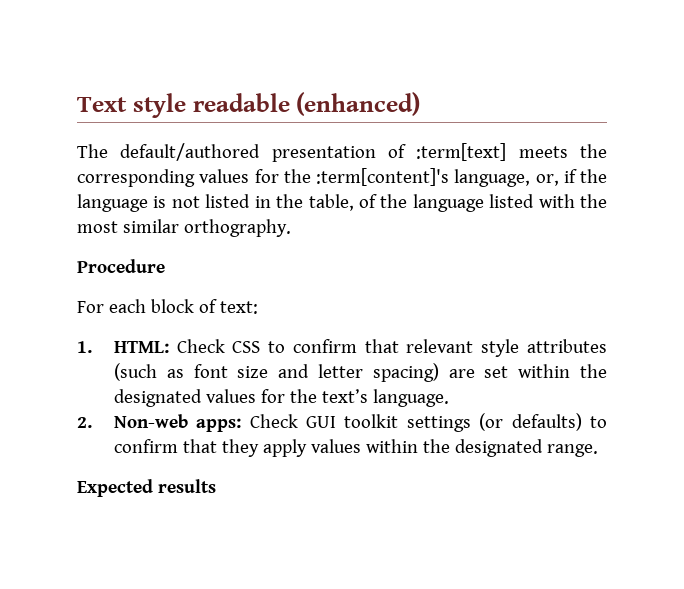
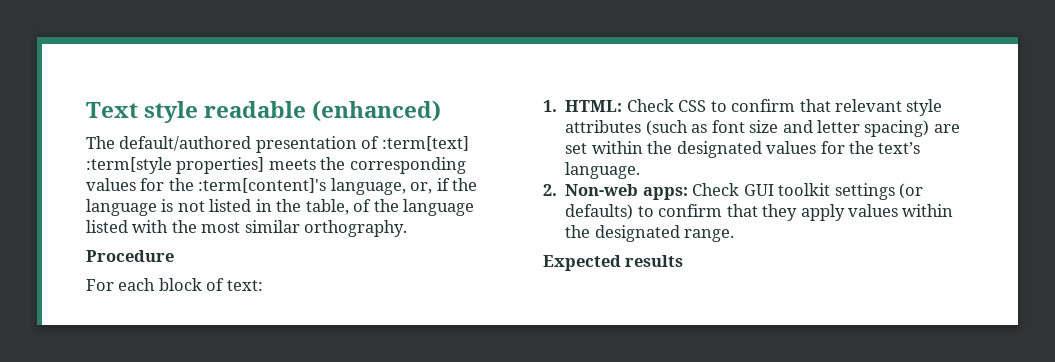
- The default/authored presentation of :term[text] meets the corresponding values for the :term[content]'s language, or, if the language is not listed in the table, of the language listed with the most similar orthography.
+ The default/authored presentation of :term[text] :term[style properties] meets the corresponding values for the :term[content]'s language, or, if the language is not listed in the table, of the language listed with the most similar orthography.

